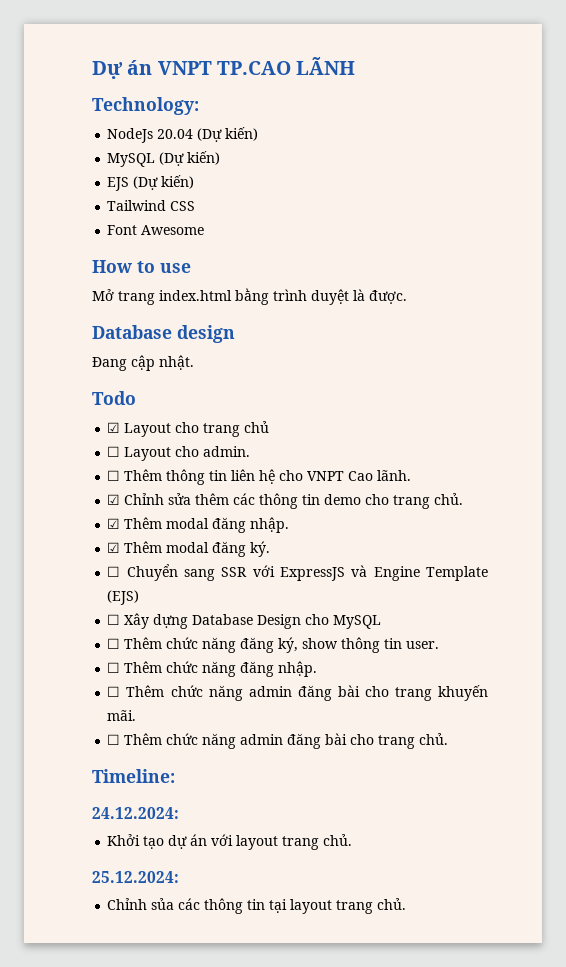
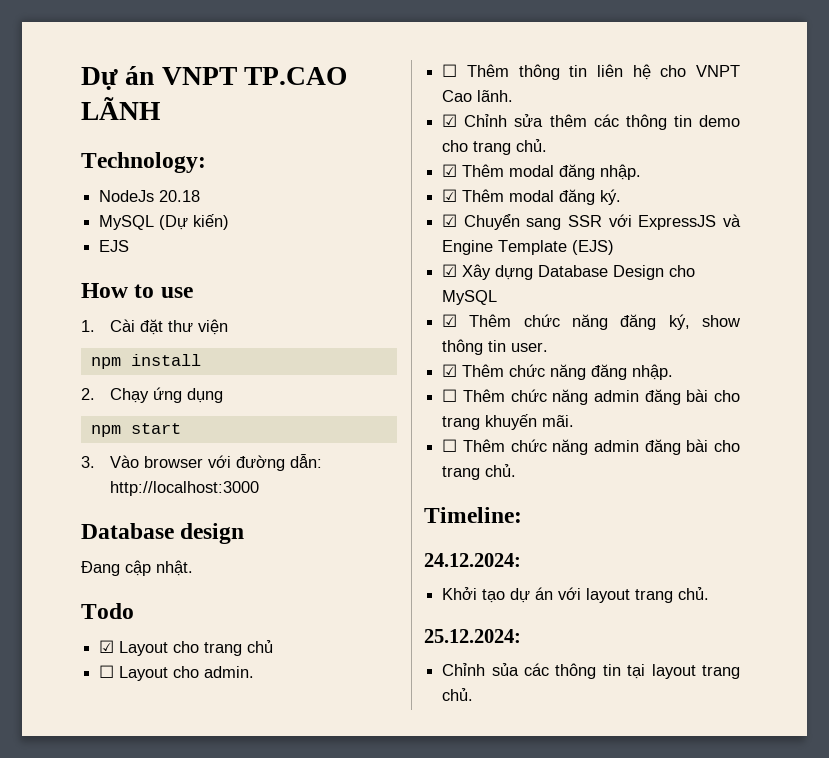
- NodeJs 20.04 (Dự kiến)
+ NodeJs 20.18
- EJS (Dự kiến)
- Tailwind CSS
- Font Awesome
+ EJS
  How to use
- Mở trang index.html bằng trình duyệt là được.
+ 1. Cài đặt thư viện
+ npm install
+ 2. Chạy ứng dụng
+ npm start
+ 3. Vào browser với đường dẫn: http://localhost:3000
- ☐ Chuyển sang SSR với ExpressJS và Engine Template (EJS)
+ ☑ Chuyển sang SSR với ExpressJS và Engine Template (EJS)
- ☐ Xây dựng Database Design cho MySQL
+ ☑ Xây dựng Database Design cho MySQL
- ☐ Thêm chức năng đăng ký, show thông tin user.
+ ☑ Thêm chức năng đăng ký, show thông tin user.
- ☐ Thêm chức năng đăng nhập.
+ ☑ Thêm chức năng đăng nhập.

